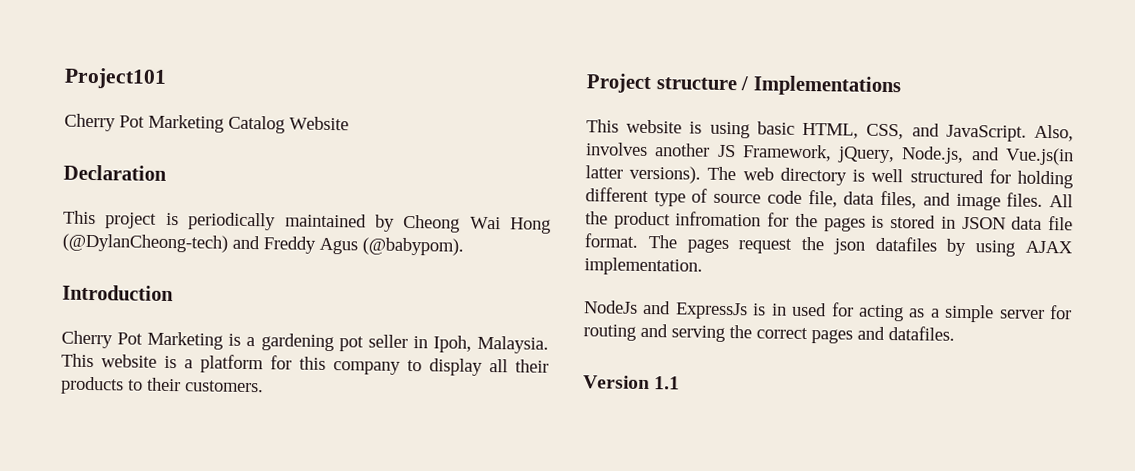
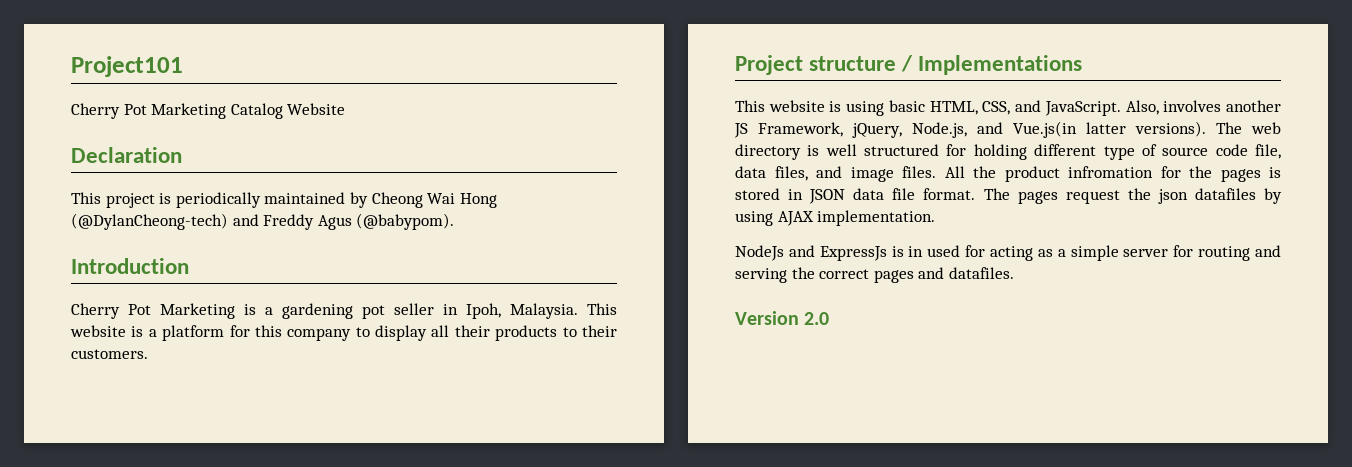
- Version 1.1
+ Version 2.0

